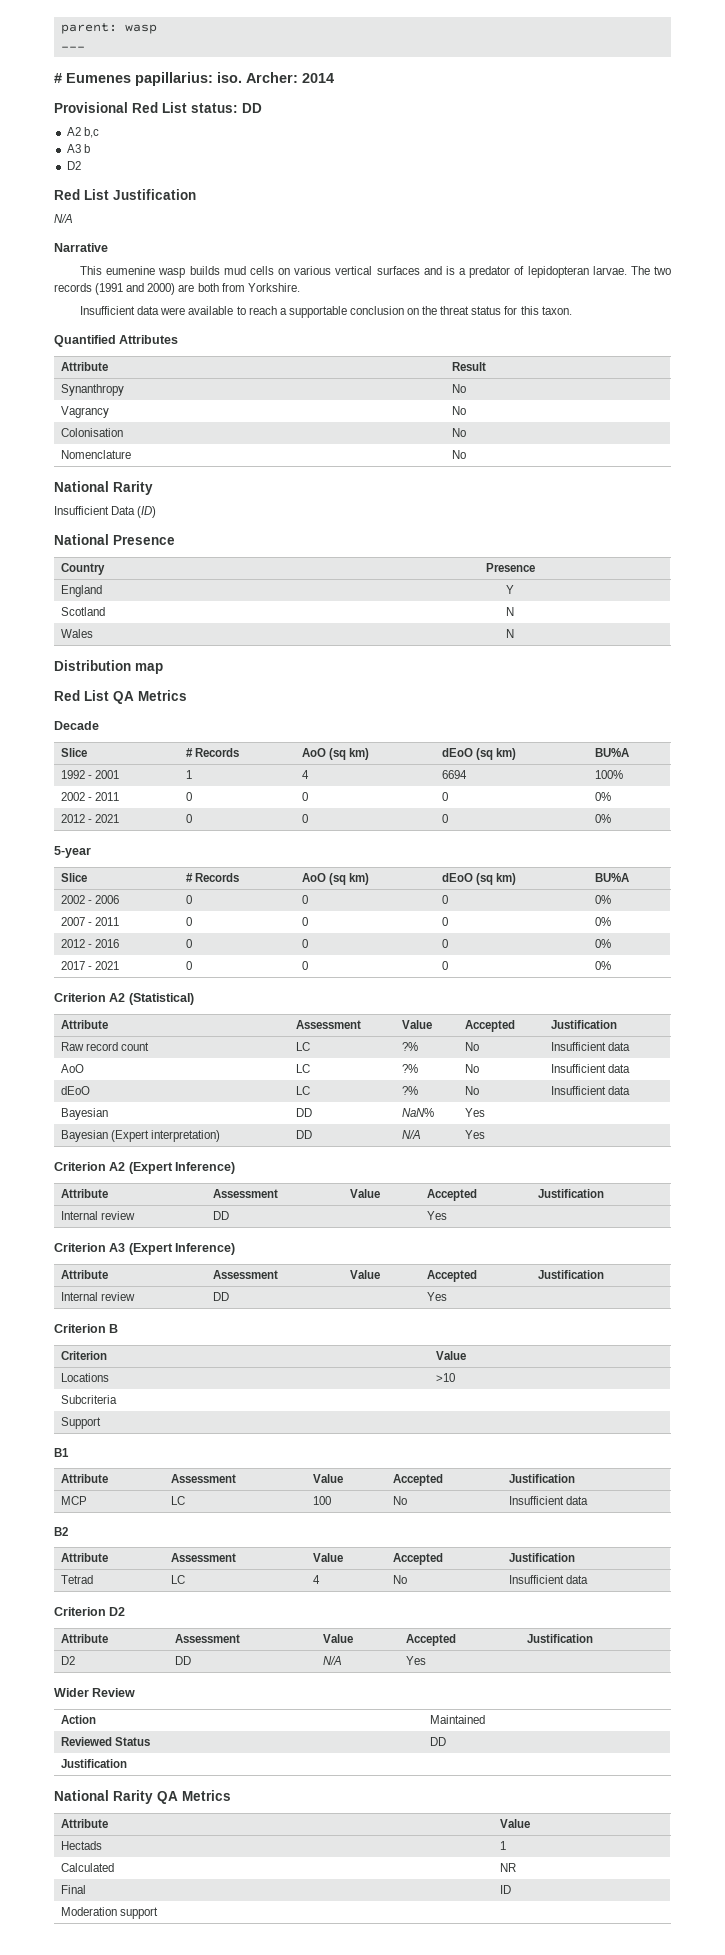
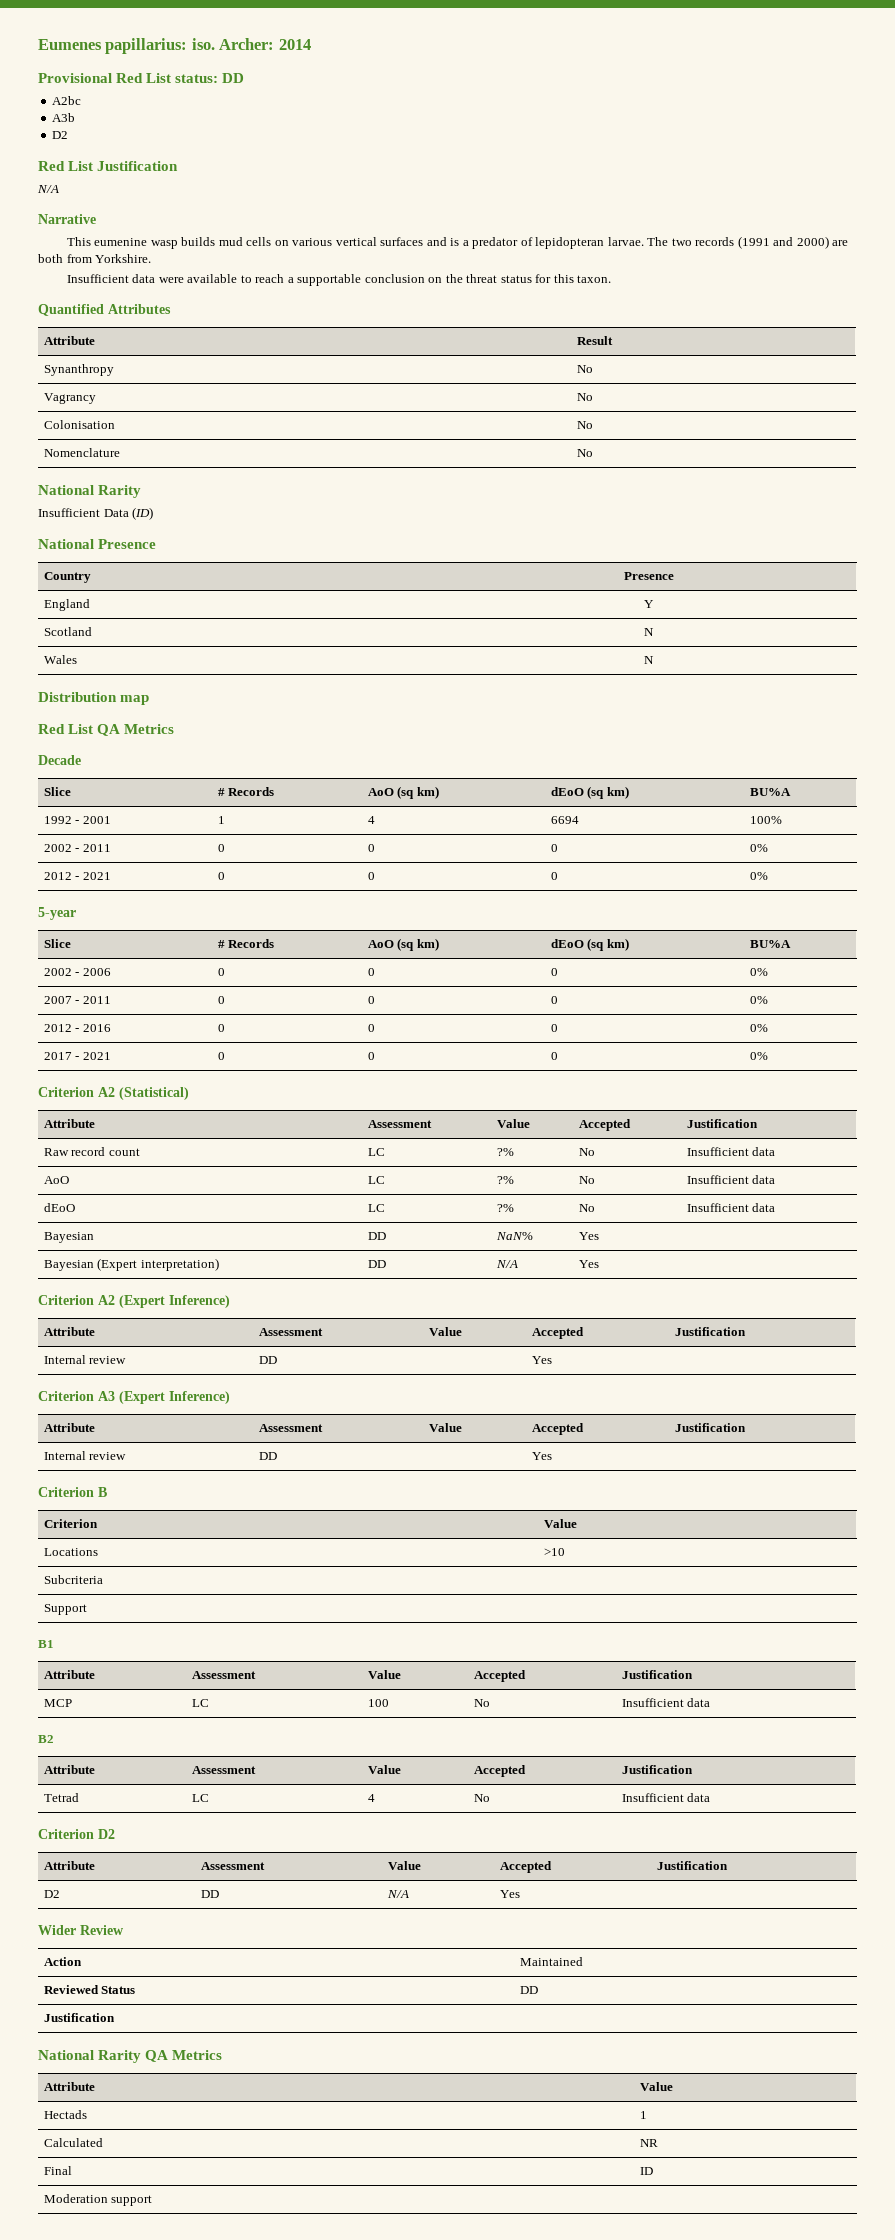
- parent: wasp
- ---
- # Eumenes papillarius: iso.
+ Eumenes papillarius: iso.
- A2 b,c
- A3 b
+ A2bc
+ A3b

